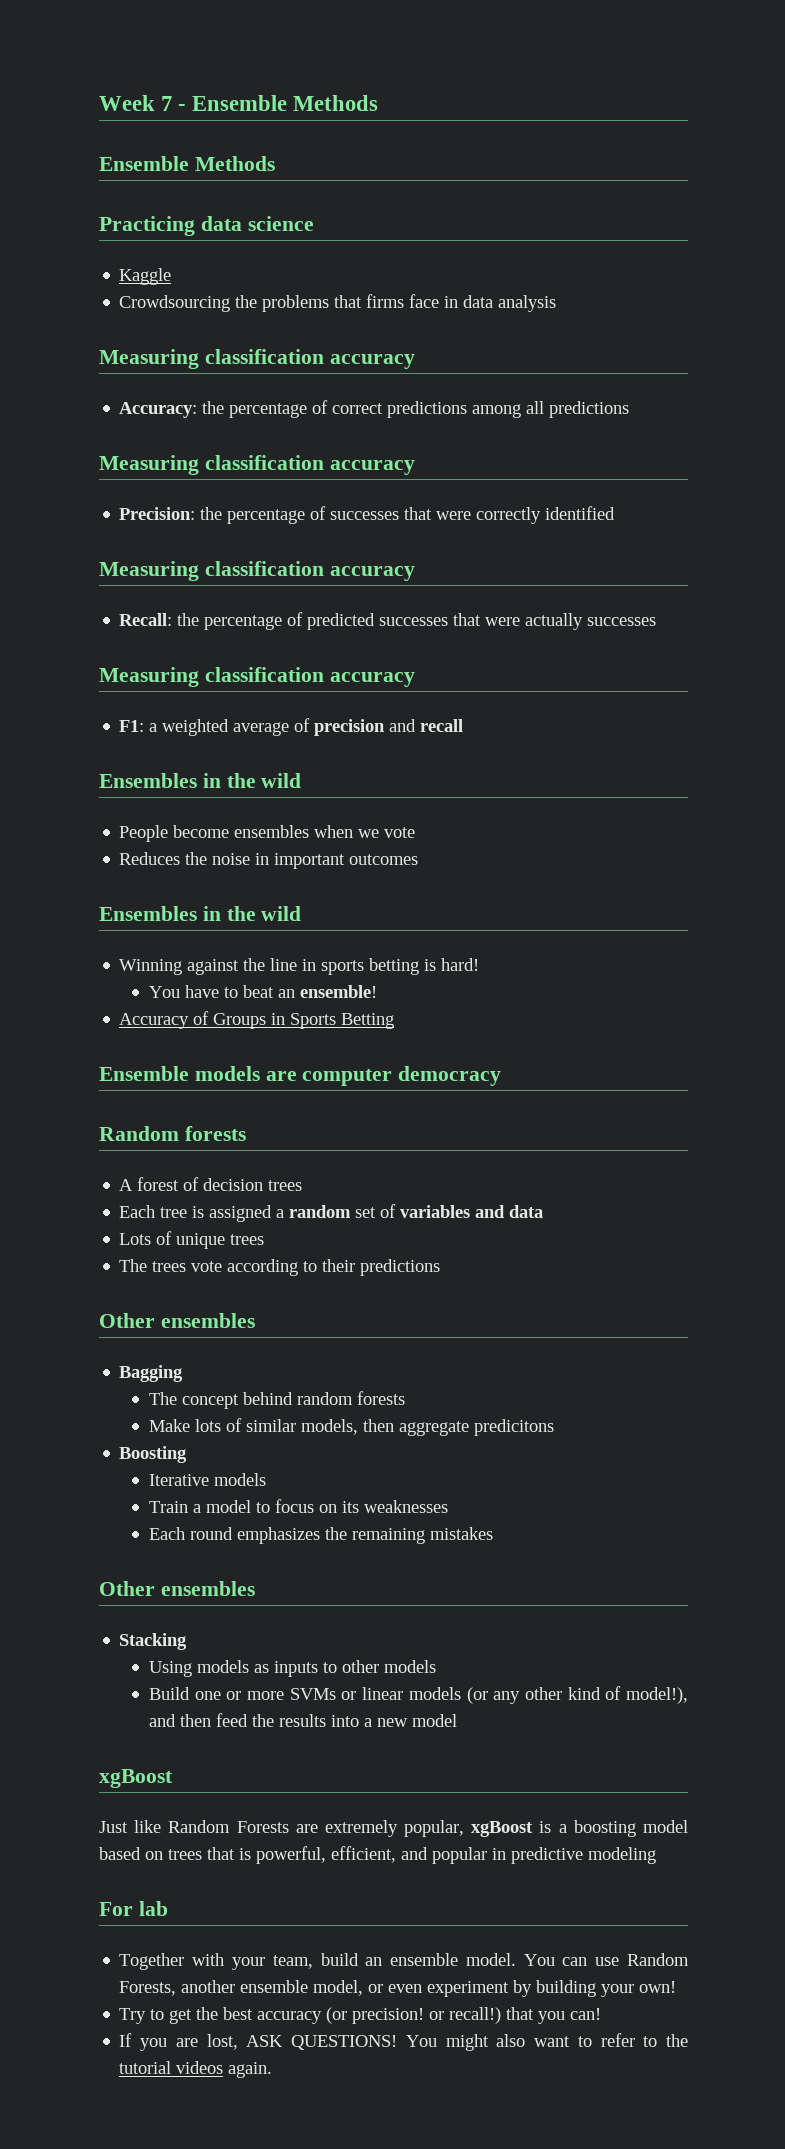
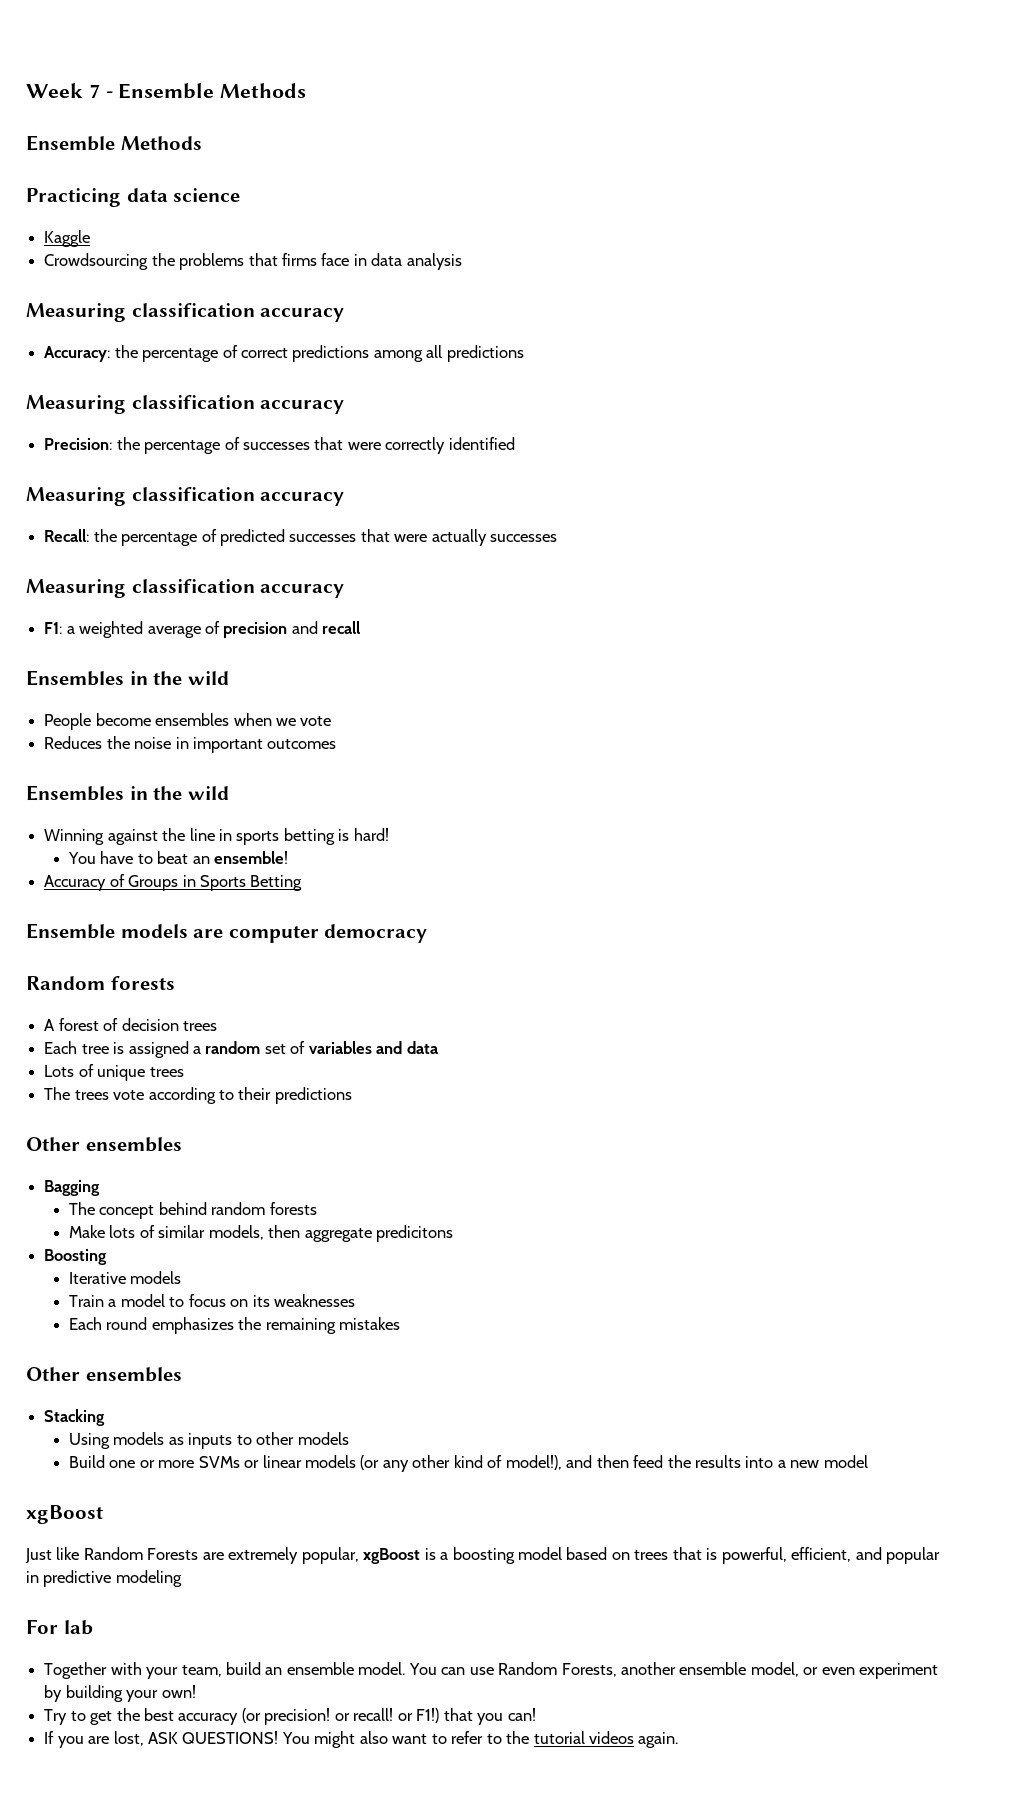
- Try to get the best accuracy (or precision! or recall!) that you can!
+ Try to get the best accuracy (or precision! or recall! or F1!) that you can!

